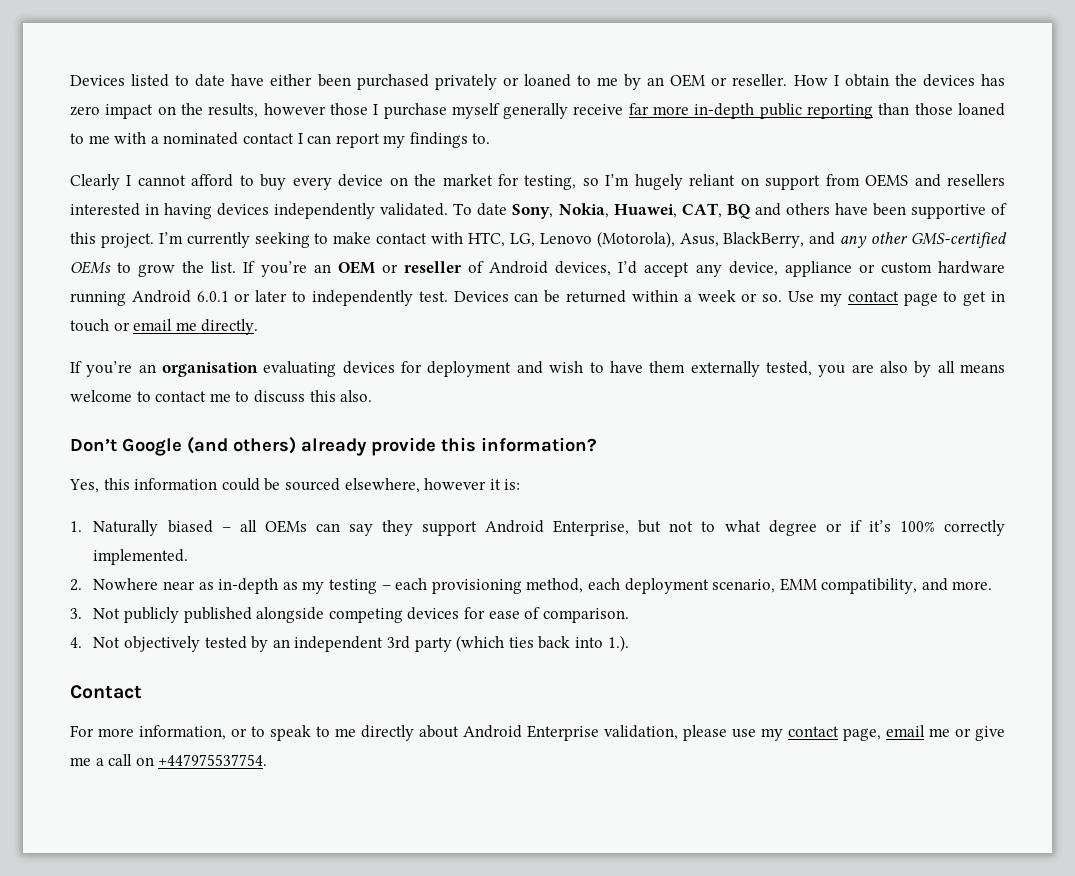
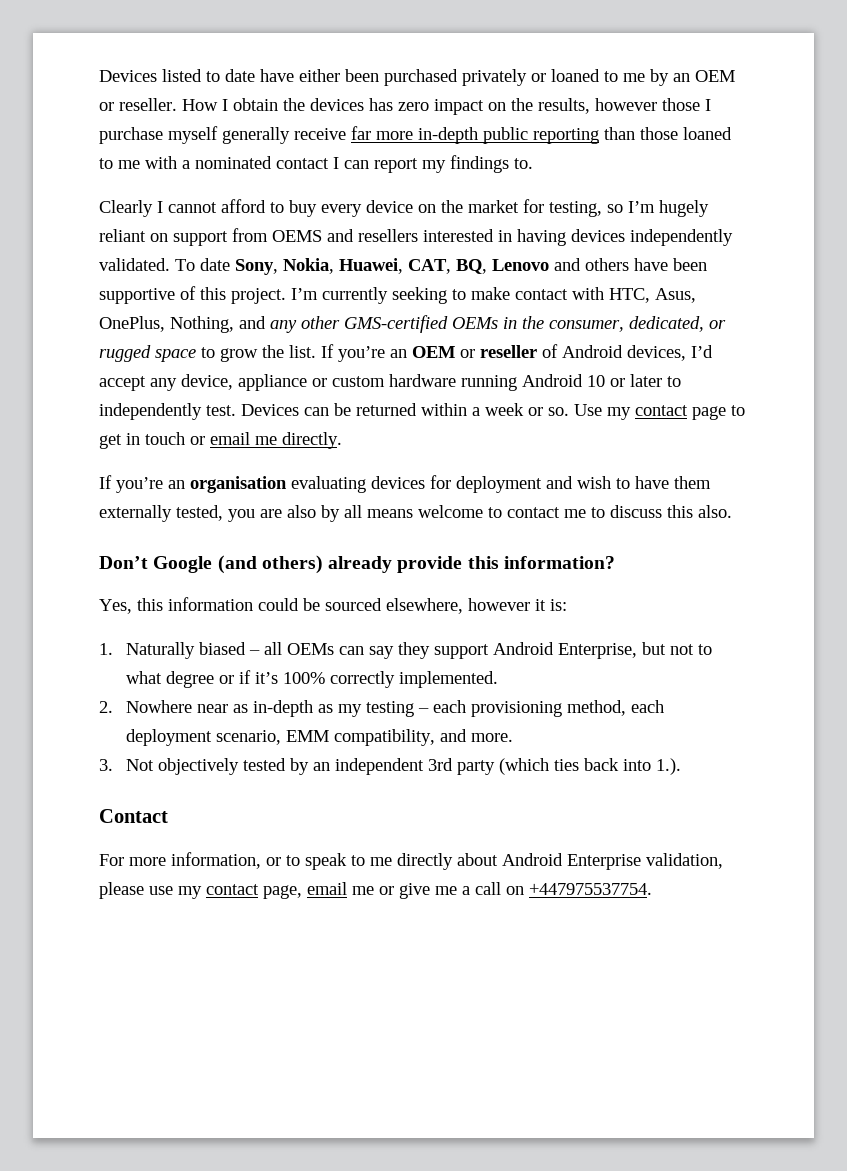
- To date Sony, Nokia, Huawei, CAT, BQ and others have been supportive of this project.
+ To date Sony, Nokia, Huawei, CAT, BQ, Lenovo and others have been supportive of this project.
- I’m currently seeking to make contact with HTC, LG, Lenovo (Motorola), Asus, BlackBerry, and any other GMS-certified OEMs to grow the list.
+ I’m currently seeking to make contact with HTC, Asus, OnePlus, Nothing, and any other GMS-certified OEMs in the consumer, dedicated, or rugged space to grow the list.
- If you’re an OEM or reseller of Android devices, I’d accept any device, appliance or custom hardware running Android 6.0.1 or later to independently test.
+ If you’re an OEM or reseller of Android devices, I’d accept any device, appliance or custom hardware running Android 10 or later to independently test.
- 3. Not publicly published alongside competing devices for ease of comparison.
- 4. Not objectively tested by an independent 3rd party (which ties back into 1.).
+ 3. Not objectively tested by an independent 3rd party (which ties back into 1.).

